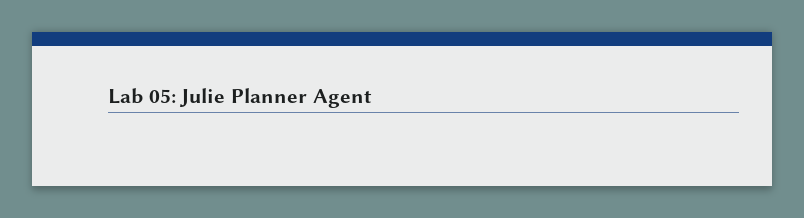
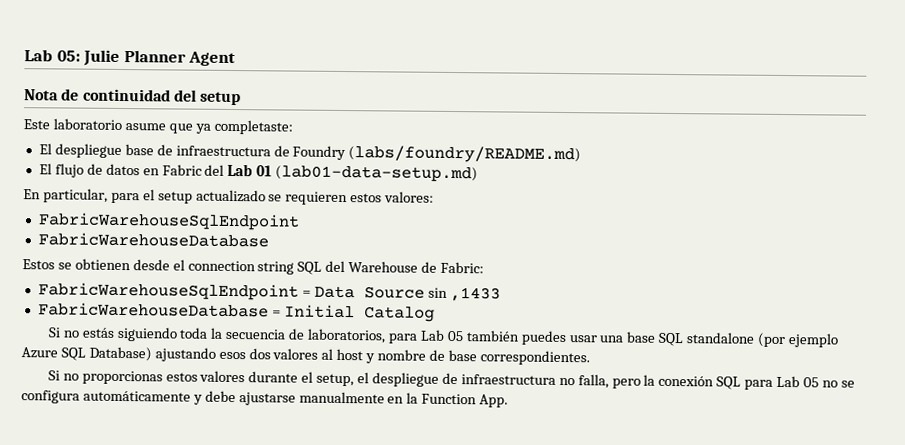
+ Nota de continuidad del setup
+ Este laboratorio asume que ya completaste:
+ El despliegue base de infraestructura de Foundry (labs/foundry/README.md)
+ El flujo de datos en Fabric del Lab 01 (lab01-data-setup.md)
+ En particular, para el setup actualizado se requieren estos valores:
+ FabricWarehouseSqlEndpoint
+ FabricWarehouseDatabase
+ Estos se obtienen desde el connection string SQL del Warehouse de Fabric:
+ FabricWarehouseSqlEndpoint = Data Source sin ,1433
+ FabricWarehouseDatabase = Initial Catalog
+ Si no estás siguiendo toda la secuencia de laboratorios, para Lab 05 también puedes usar una base SQL standalone (por ejemplo Azure SQL Database) ajustando esos dos valores al host y nombre de base correspondientes.
+ Si no proporcionas estos valores durante el setup, el despliegue de infraestructura no falla, pero la conexión SQL para Lab 05 no se configura automáticamente y debe ajustarse manualmente en la Function App.

